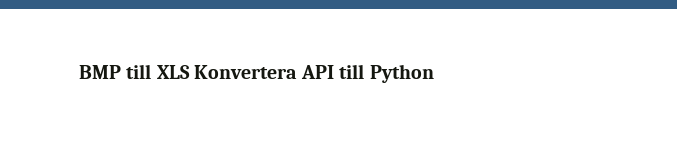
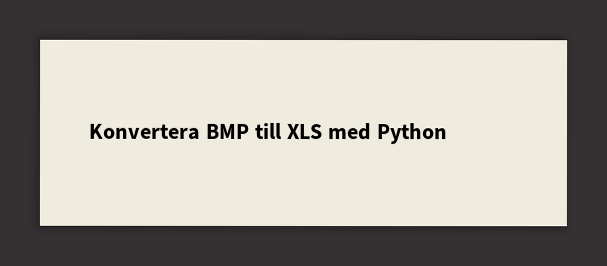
- BMP till XLS Konvertera API till Python
+ Konvertera BMP till XLS med Python

